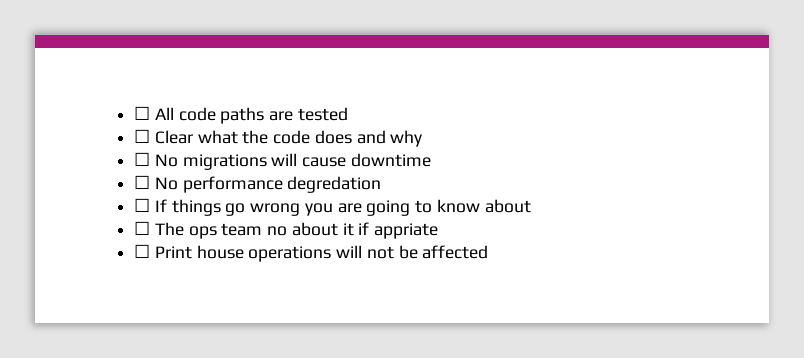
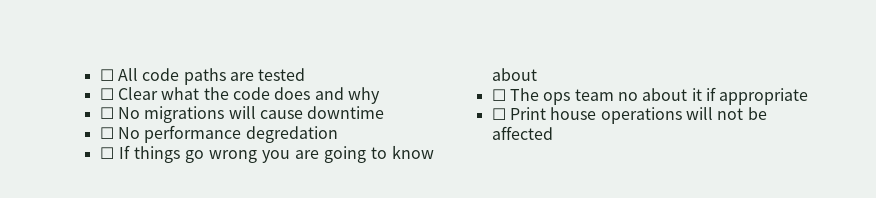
- ☐ The ops team no about it if appriate
+ ☐ The ops team no about it if appropriate

